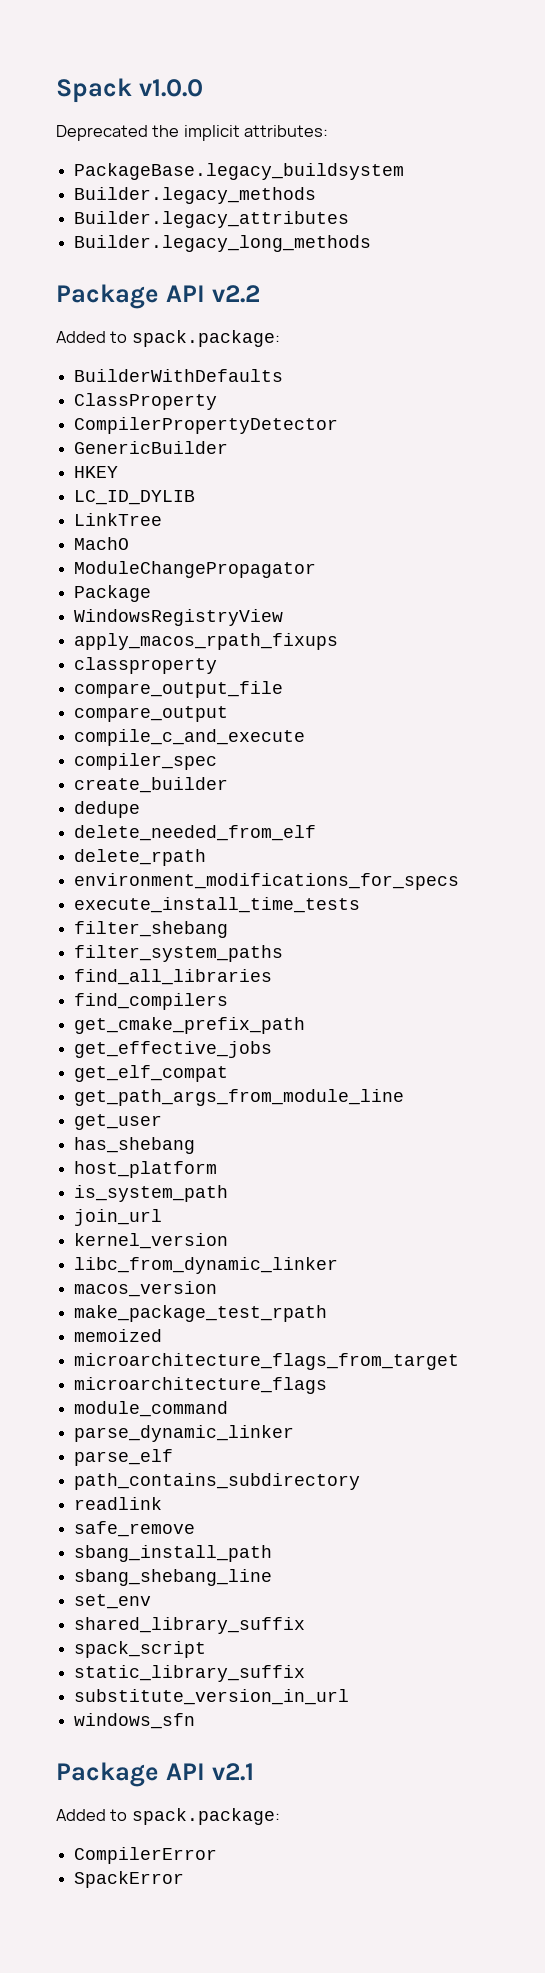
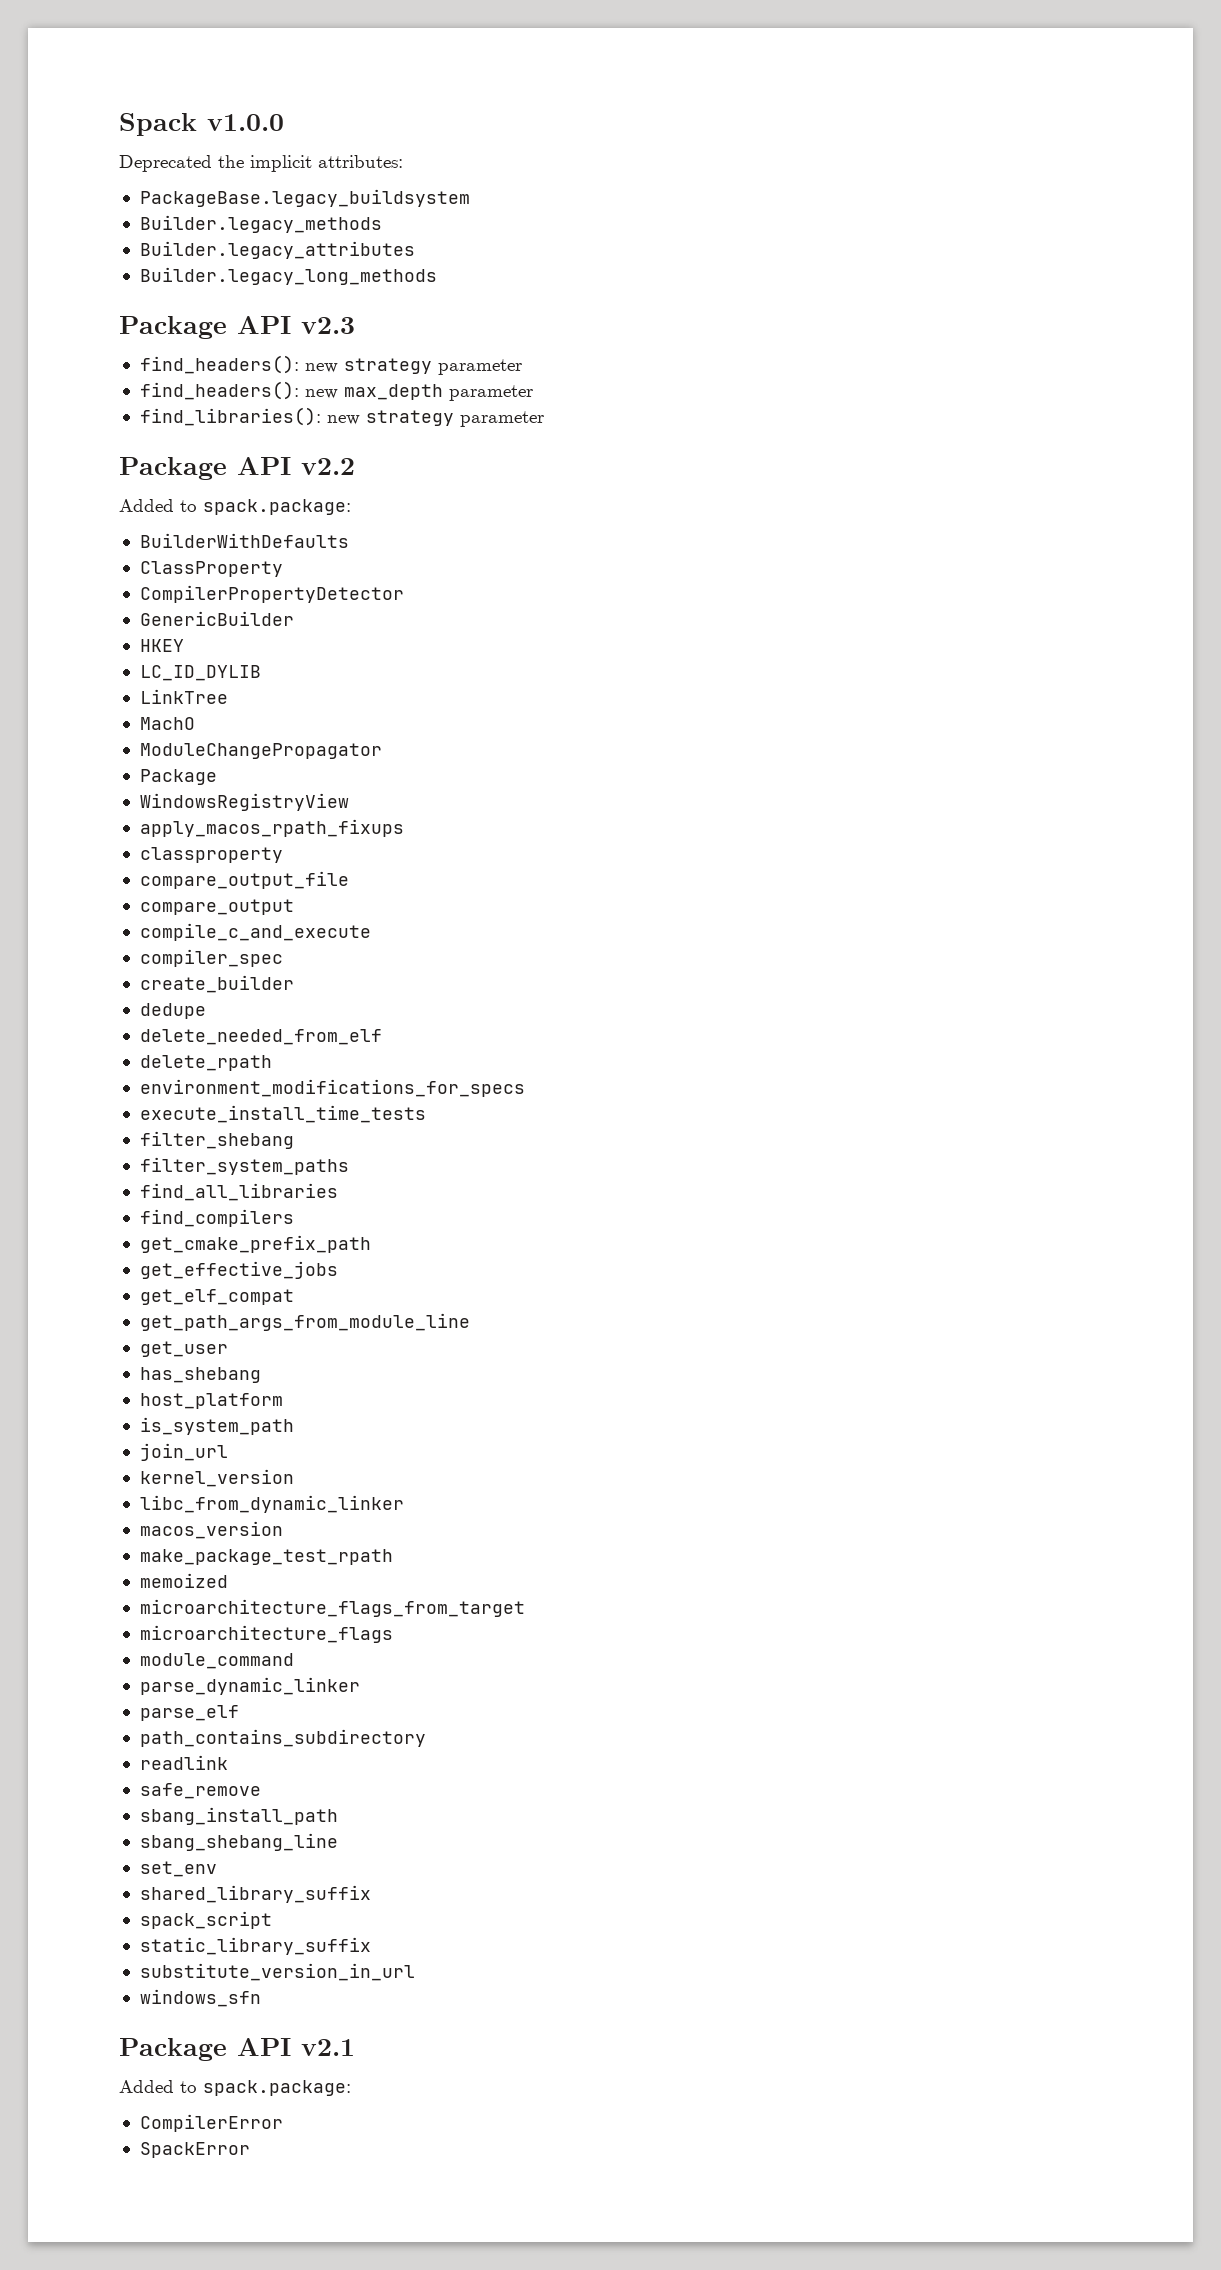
+ Package API v2.3
+ find_headers(): new strategy parameter
+ find_headers(): new max_depth parameter
+ find_libraries(): new strategy parameter

